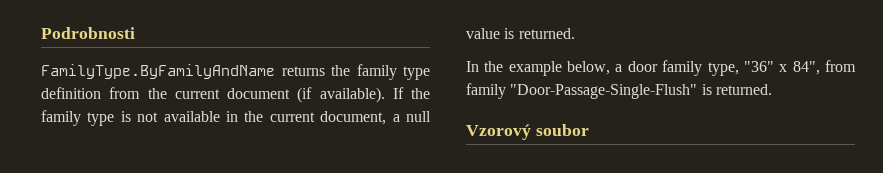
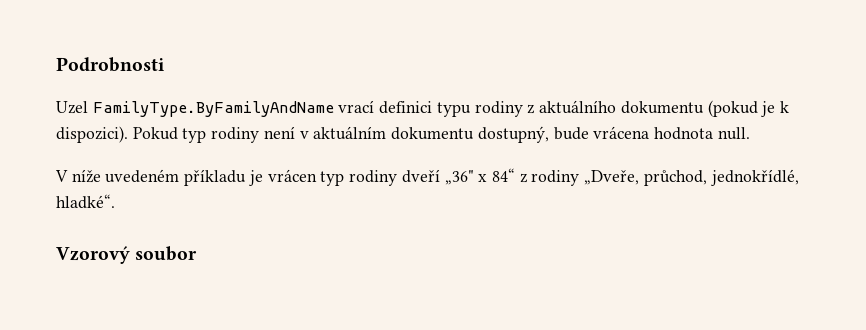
- FamilyType.ByFamilyAndName returns the family type definition from the current document (if available). If the family type is not available in the current document, a null value is returned.
- In the example below, a door family type, "36" x 84", from family "Door-Passage-Single-Flush" is returned.
+ Uzel FamilyType.ByFamilyAndName vrací definici typu rodiny z aktuálního dokumentu (pokud je k dispozici). Pokud typ rodiny není v aktuálním dokumentu dostupný, bude vrácena hodnota null.
+ V níže uvedeném příkladu je vrácen typ rodiny dveří „36" x 84“ z rodiny „Dveře, průchod, jednokřídlé, hladké“.

